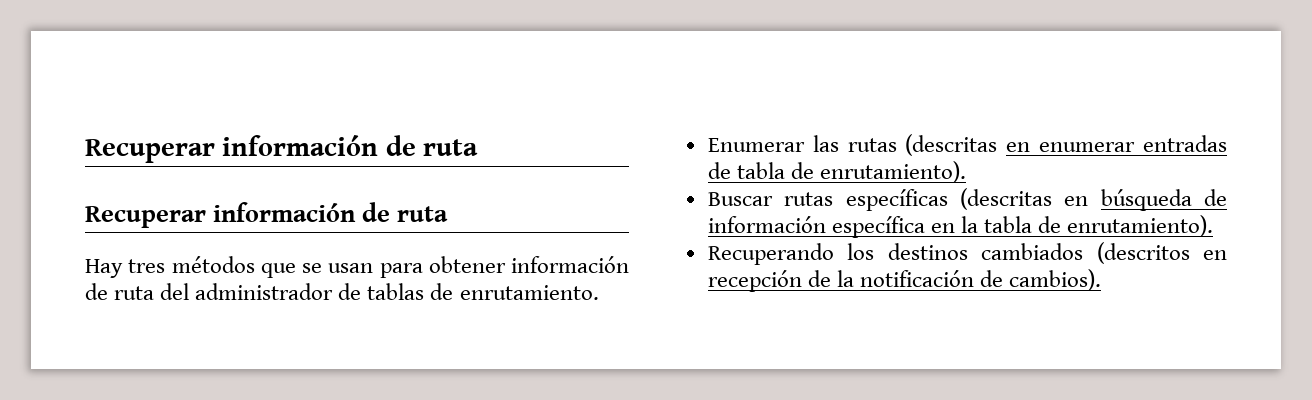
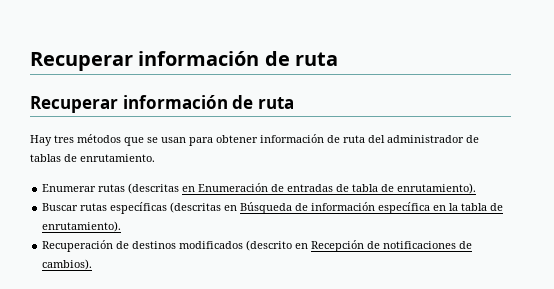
- Enumerar las rutas (descritas en enumerar entradas de tabla de enrutamiento).
+ Enumerar rutas (descritas en Enumeración de entradas de tabla de enrutamiento).
- Buscar rutas específicas (descritas en búsqueda de información específica en la tabla de enrutamiento).
+ Buscar rutas específicas (descritas en Búsqueda de información específica en la tabla de enrutamiento).
- Recuperando los destinos cambiados (descritos en recepción de la notificación de cambios).
+ Recuperación de destinos modificados (descrito en Recepción de notificaciones de cambios).

